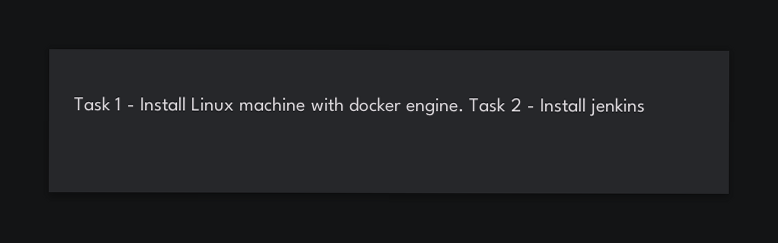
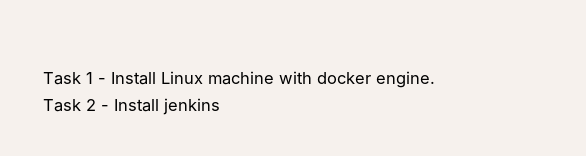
- Task 1 - Install Linux machine with docker engine. Task 2 - Install jenkins
+ Task 1 - Install Linux machine with docker engine.
+ Task 2 - Install jenkins

